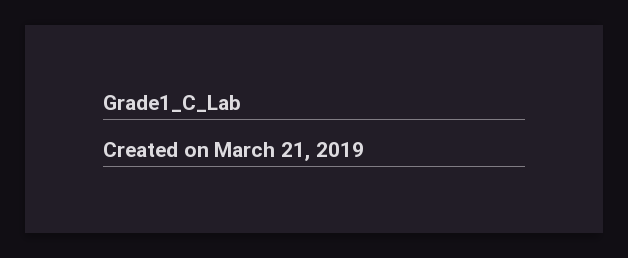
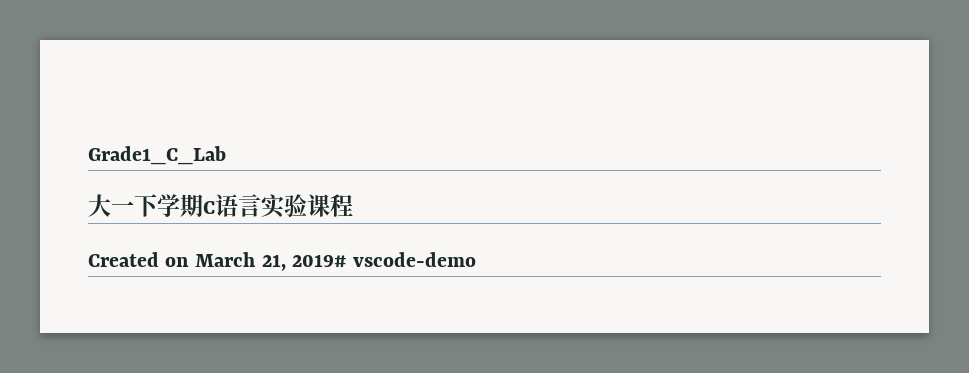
+ 大一下学期C语言实验课程
- Created on March 21, 2019
+ Created on March 21, 2019# vscode-demo

